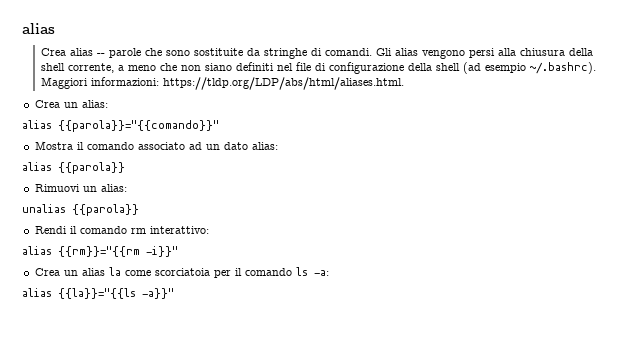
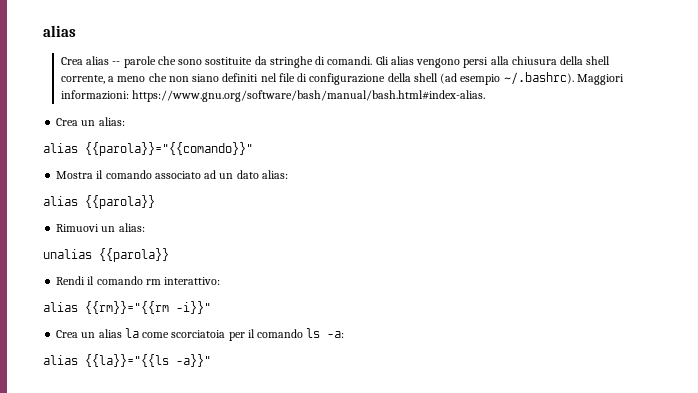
- Gli alias vengono persi alla chiusura della shell corrente, a meno che non siano definiti nel file di configurazione della shell (ad esempio ~/.bashrc). Maggiori informazioni: https://tldp.org/LDP/abs/html/aliases.html.
+ Gli alias vengono persi alla chiusura della shell corrente, a meno che non siano definiti nel file di configurazione della shell (ad esempio ~/.bashrc). Maggiori informazioni: https://www.gnu.org/software/bash/manual/bash.html#index-alias.

